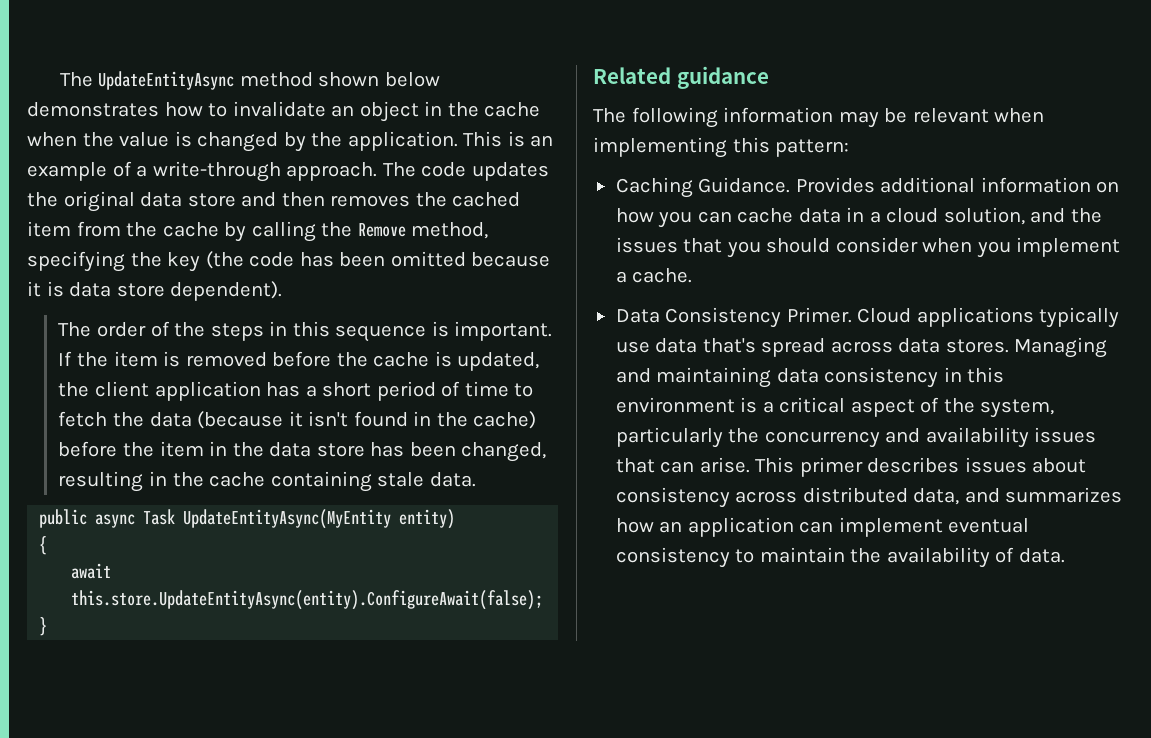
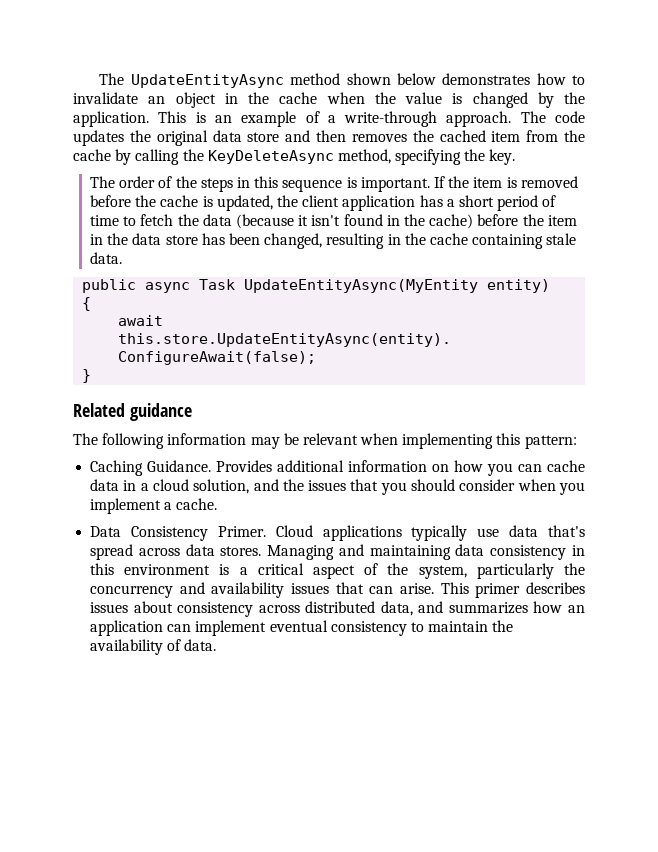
- The code updates the original data store and then removes the cached item from the cache by calling the Remove method, specifying the key (the code has been omitted because it is data store dependent).
+ The code updates the original data store and then removes the cached item from the cache by calling the KeyDeleteAsync method, specifying the key.

